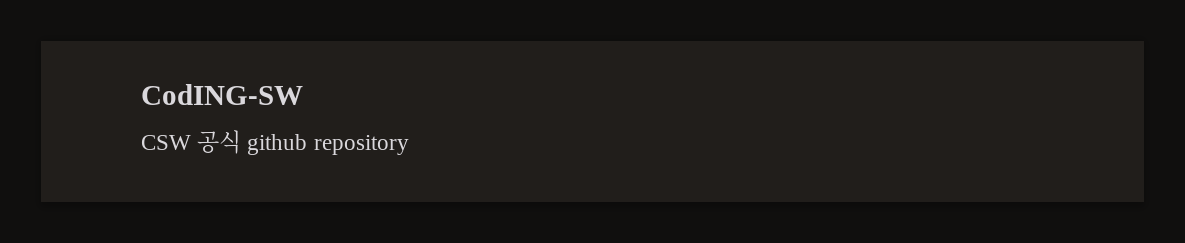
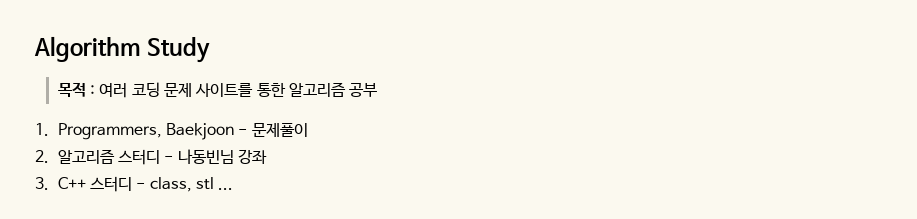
- CodING-SW
- CSW 공식 github repository
+ Algorithm Study
+ 목적 : 여러 코딩 문제 사이트를 통한 알고리즘 공부
+ 1. Programmers, Baekjoon - 문제풀이
+ 2. 알고리즘 스터디 - 나동빈님 강좌
+ 3. C++ 스터디 - class, stl ...

